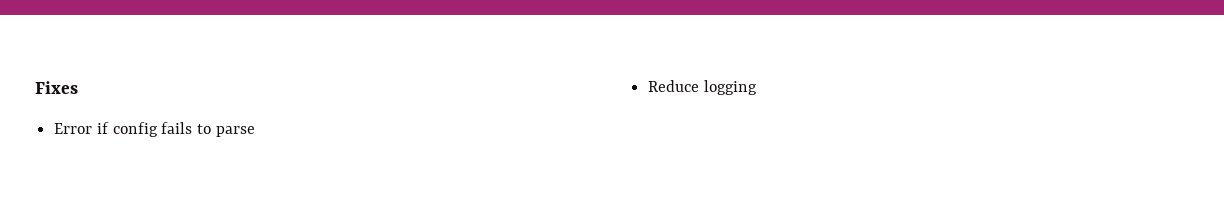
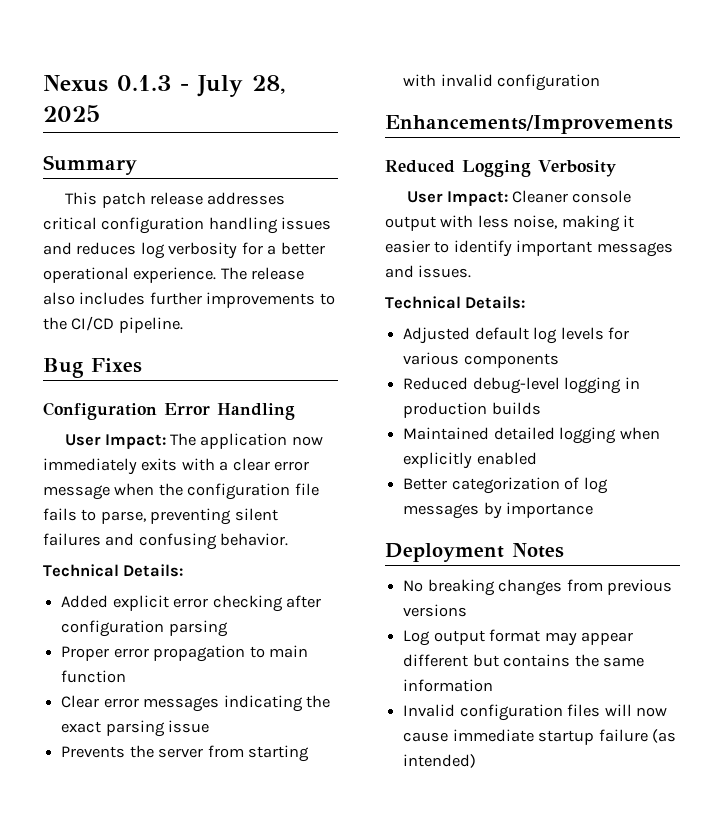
- Fixes
- Error if config fails to parse
- Reduce logging
+ Nexus 0.1.3 - July 28, 2025
+ Summary
+ This patch release addresses critical configuration handling issues and reduces log verbosity for a better operational experience. The release also includes further improvements to the CI/CD pipeline.
+ Bug Fixes
+ Configuration Error Handling
+ User Impact: The application now immediately exits with a clear error message when the configuration file fails to parse, preventing silent failures and confusing behavior.
+ Technical Details:
+ Added explicit error checking after configuration parsing
+ Proper error propagation to main function
+ Clear error messages indicating the exact parsing issue
+ Prevents the server from starting with invalid configuration
+ Enhancements/Improvements
+ Reduced Logging Verbosity
+ User Impact: Cleaner console output with less noise, making it easier to identify important messages and issues.
+ Technical Details:
+ Adjusted default log levels for various components
+ Reduced debug-level logging in production builds
+ Maintained detailed logging when explicitly enabled
+ Better categorization of log messages by importance
+ Deployment Notes
+ No breaking changes from previous versions
+ Log output format may appear different but contains the same information
+ Invalid configuration files will now cause immediate startup failure (as intended)

